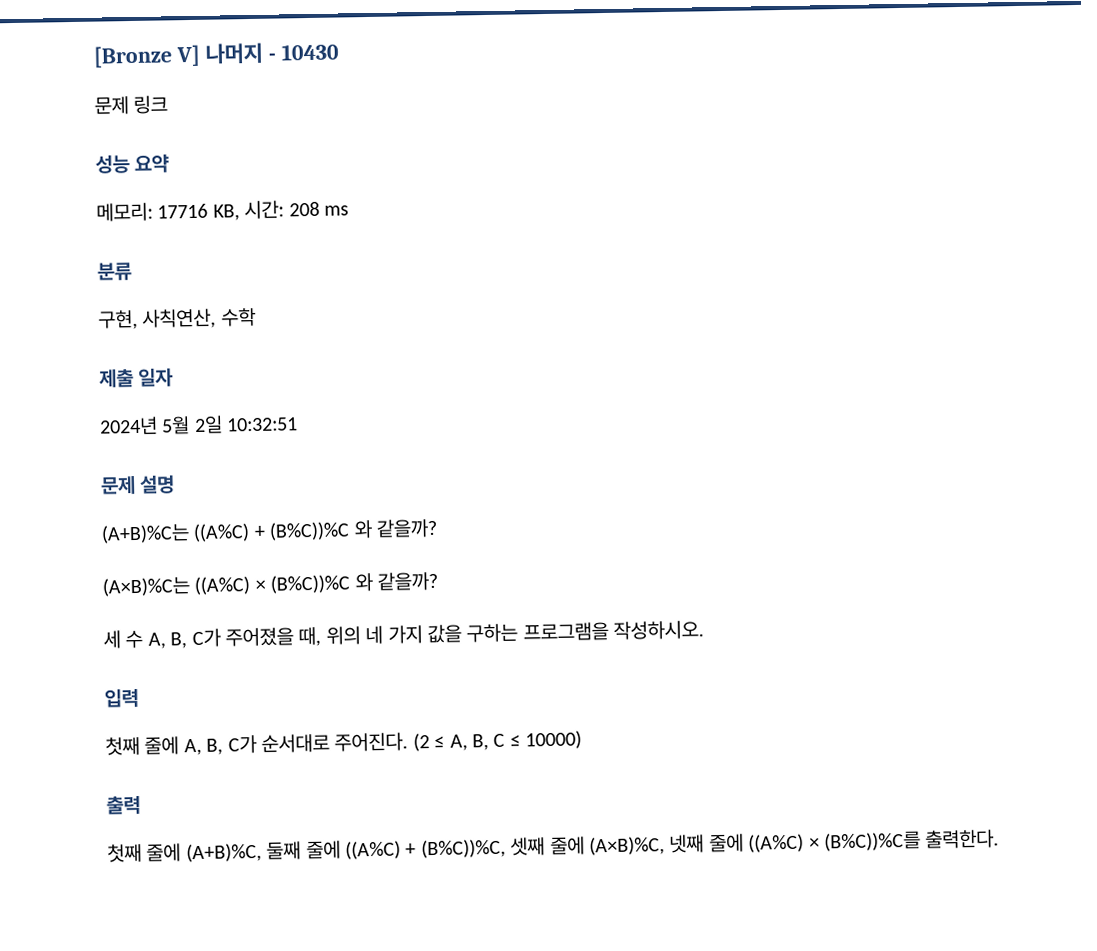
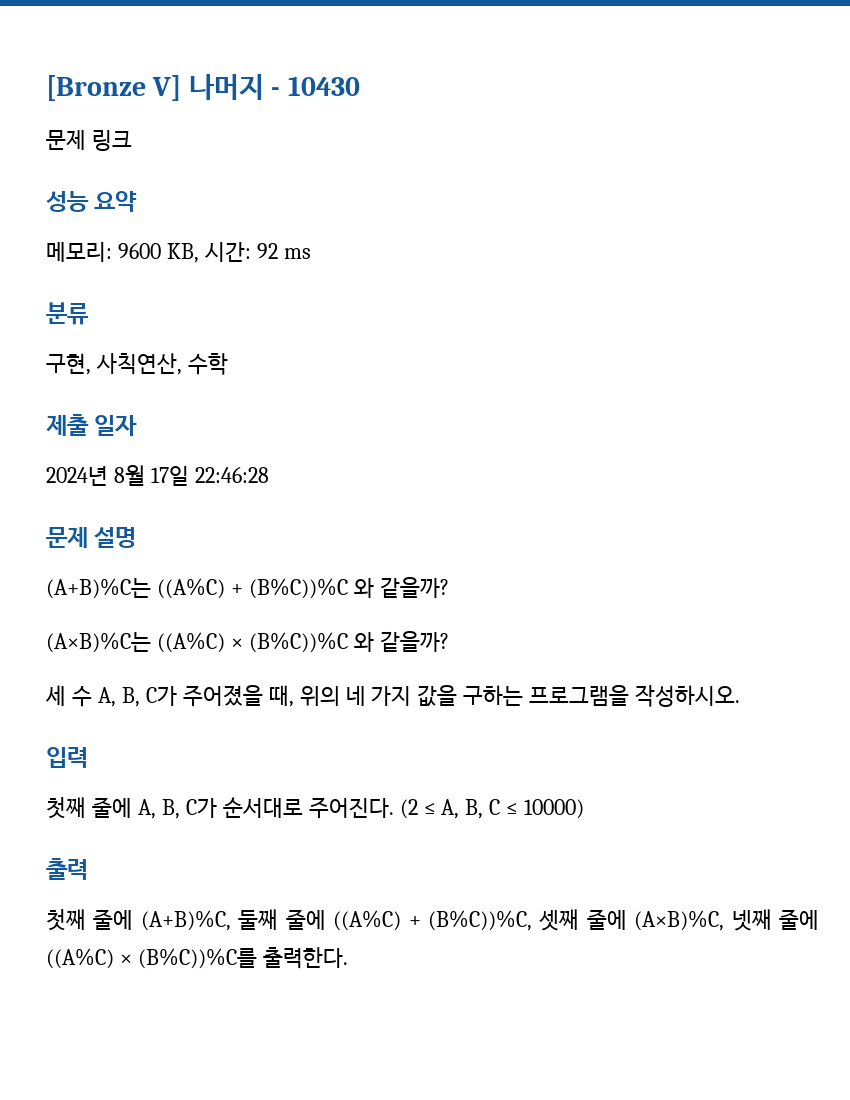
- 메모리: 17716 KB, 시간: 208 ms
+ 메모리: 9600 KB, 시간: 92 ms
- 2024년 5월 2일 10:32:51
+ 2024년 8월 17일 22:46:28

